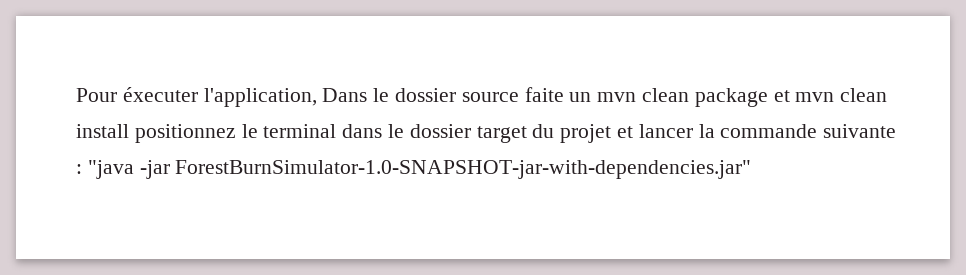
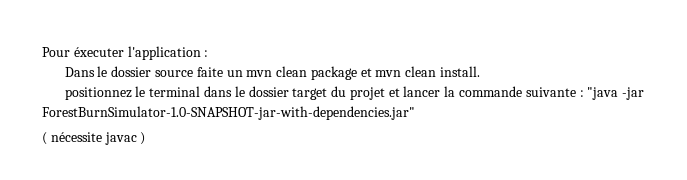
- Pour éxecuter l'application, Dans le dossier source faite un mvn clean package et mvn clean install positionnez le terminal dans le dossier target du projet et lancer la commande suivante : "java -jar ForestBurnSimulator-1.0-SNAPSHOT-jar-with-dependencies.jar"
+ Pour éxecuter l'application :
+ Dans le dossier source faite un mvn clean package et mvn clean install.
+ positionnez le terminal dans le dossier target du projet et lancer la commande suivante : "java -jar ForestBurnSimulator-1.0-SNAPSHOT-jar-with-dependencies.jar"
+ ( nécessite javac )

